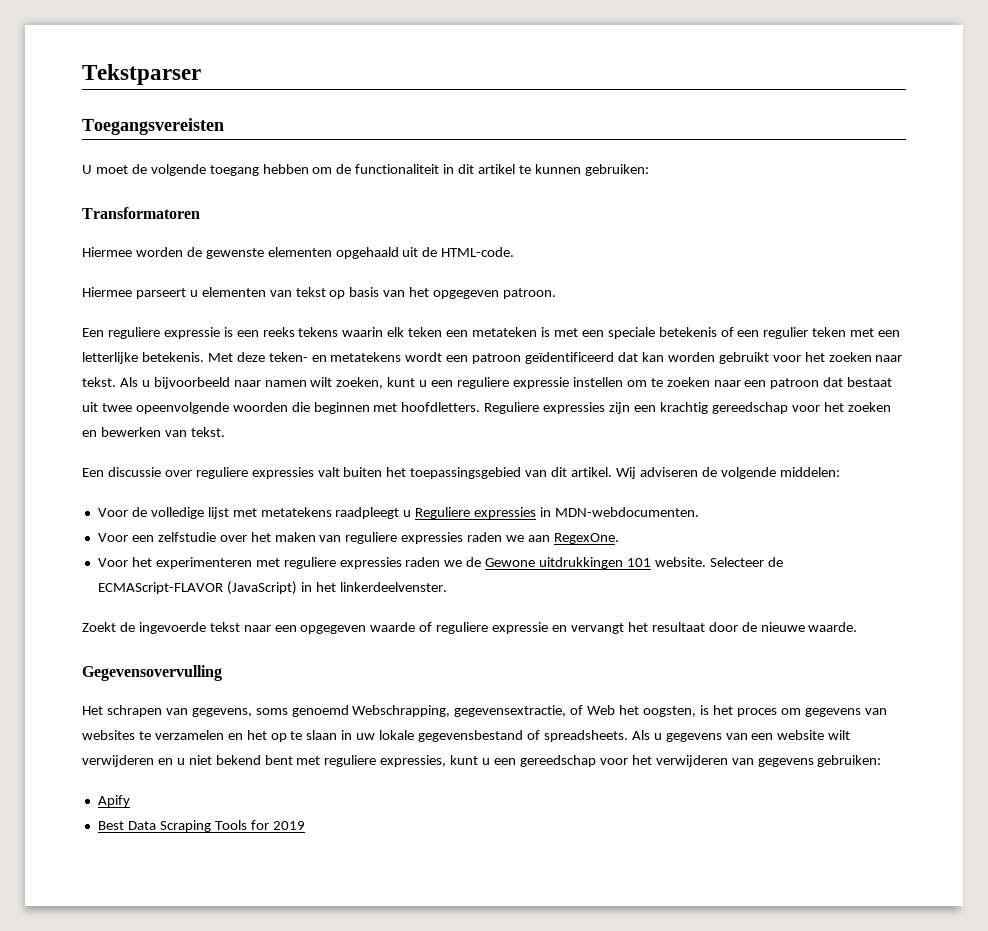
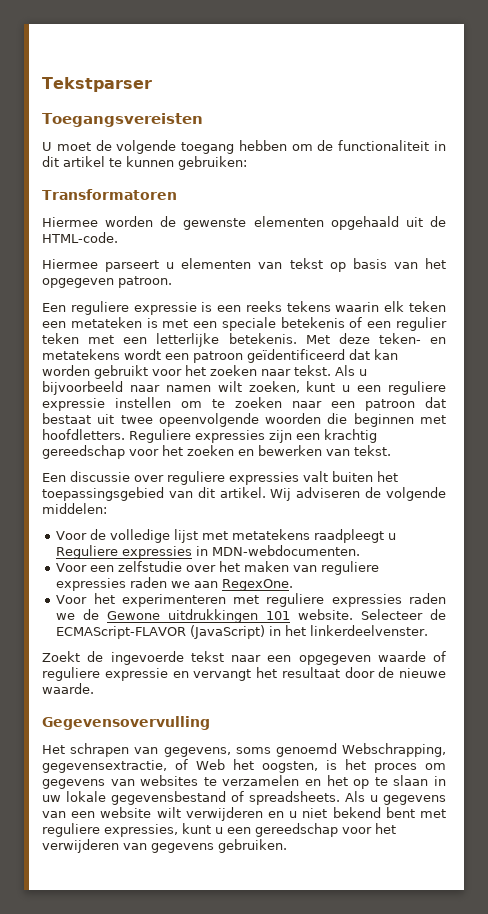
- Als u gegevens van een website wilt verwijderen en u niet bekend bent met reguliere expressies, kunt u een gereedschap voor het verwijderen van gegevens gebruiken:
- Apify
- Best Data Scraping Tools for 2019
+ Als u gegevens van een website wilt verwijderen en u niet bekend bent met reguliere expressies, kunt u een gereedschap voor het verwijderen van gegevens gebruiken.

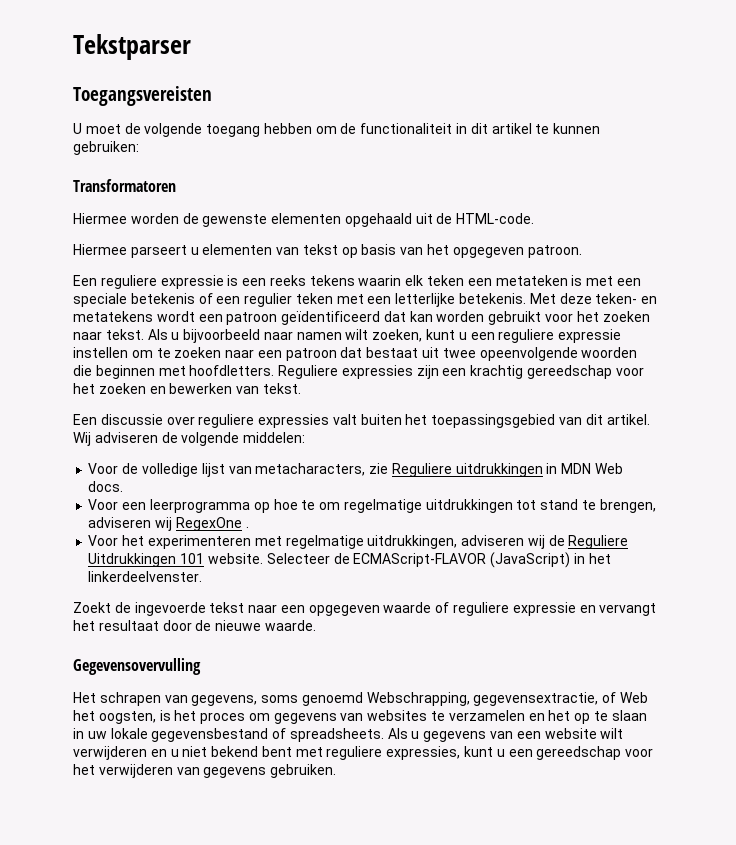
- Voor de volledige lijst met metatekens raadpleegt u Reguliere expressies in MDN-webdocumenten.
- Voor een zelfstudie over het maken van reguliere expressies raden we aan RegexOne.
- Voor het experimenteren met reguliere expressies raden we de Gewone uitdrukkingen 101 website.
+ Voor de volledige lijst van metacharacters, zie Reguliere uitdrukkingen in MDN Web docs.
+ Voor een leerprogramma op hoe te om regelmatige uitdrukkingen tot stand te brengen, adviseren wij RegexOne .
+ Voor het experimenteren met regelmatige uitdrukkingen, adviseren wij de Reguliere Uitdrukkingen 101 website.

